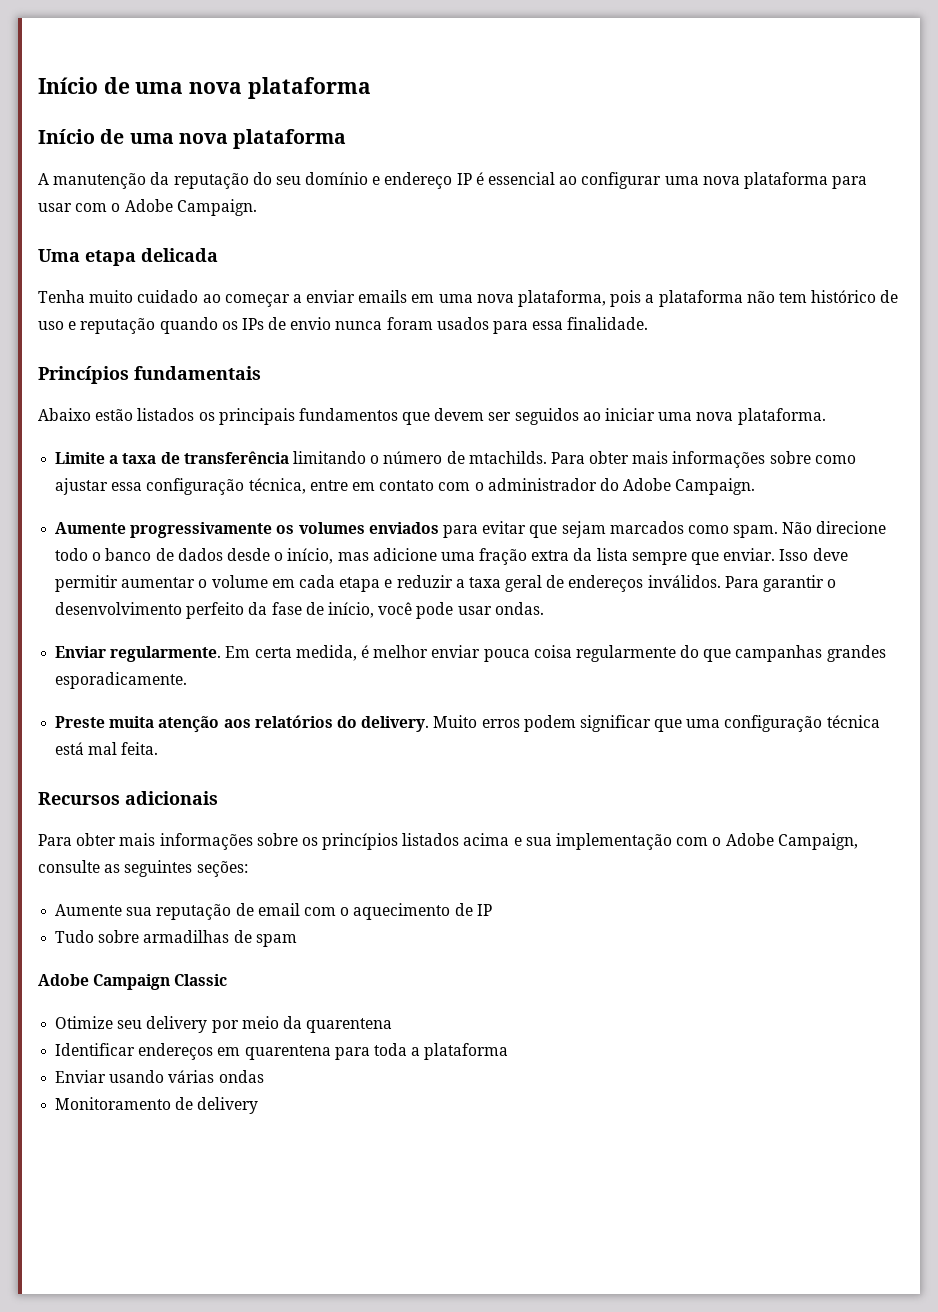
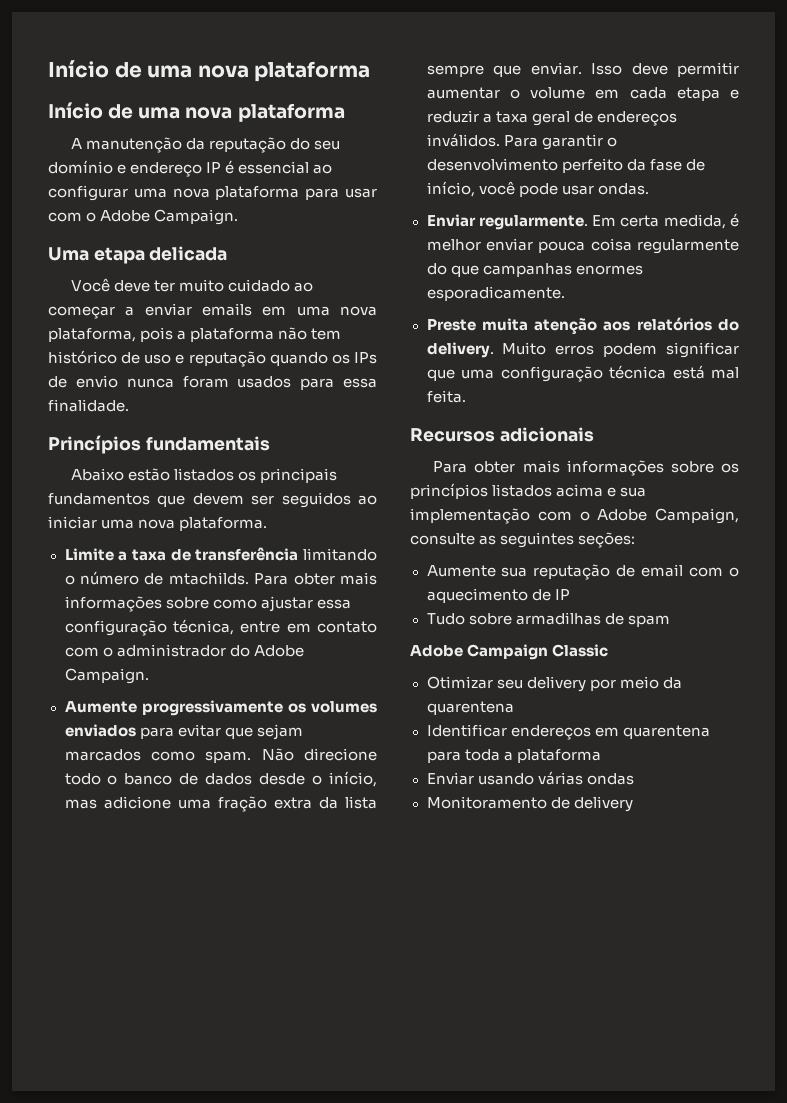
- Tenha muito cuidado ao começar a enviar emails em uma nova plataforma, pois a plataforma não tem histórico de uso e reputação quando os IPs de envio nunca foram usados para essa finalidade.
+ Você deve ter muito cuidado ao começar a enviar emails em uma nova plataforma, pois a plataforma não tem histórico de uso e reputação quando os IPs de envio nunca foram usados para essa finalidade.
- Em certa medida, é melhor enviar pouca coisa regularmente do que campanhas grandes esporadicamente.
+ Em certa medida, é melhor enviar pouca coisa regularmente do que campanhas enormes esporadicamente.
- Otimize seu delivery por meio da quarentena
+ Otimizar seu delivery por meio da quarentena

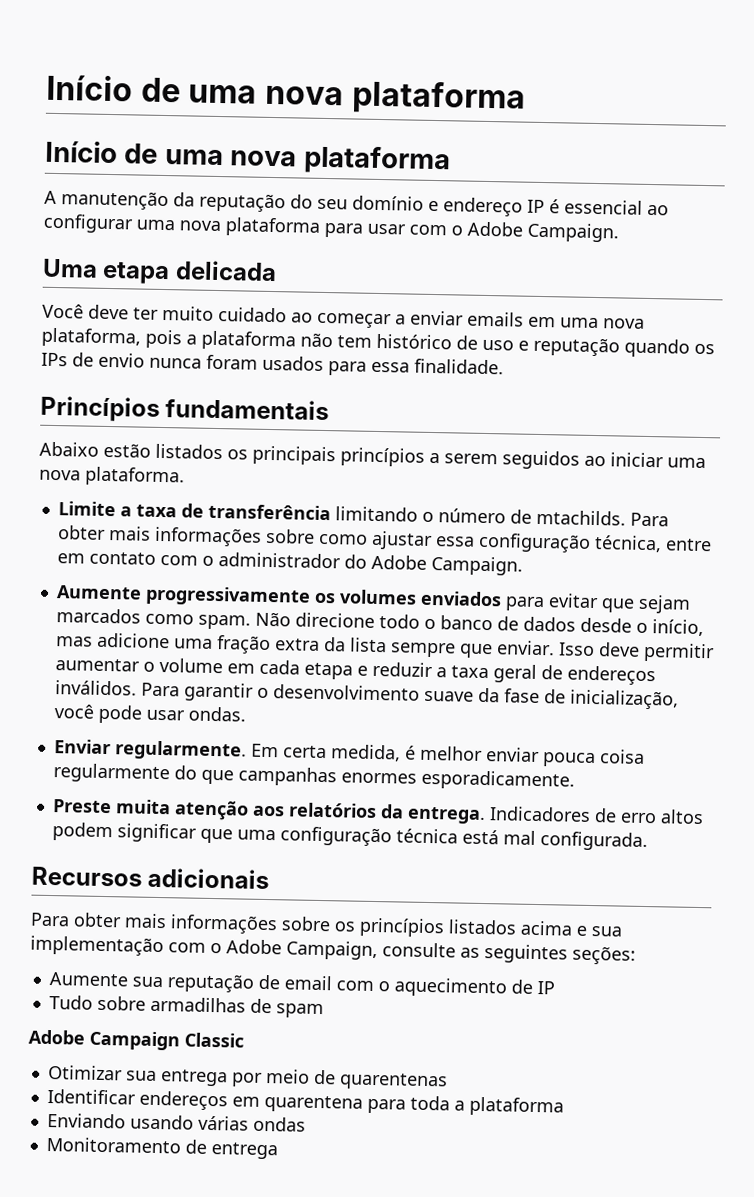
- Abaixo estão listados os principais fundamentos que devem ser seguidos ao iniciar uma nova plataforma.
+ Abaixo estão listados os principais princípios a serem seguidos ao iniciar uma nova plataforma.
- Para garantir o desenvolvimento perfeito da fase de início, você pode usar ondas.
+ Para garantir o desenvolvimento suave da fase de inicialização, você pode usar ondas.
- Preste muita atenção aos relatórios do delivery. Muito erros podem significar que uma configuração técnica está mal feita.
+ Preste muita atenção aos relatórios da entrega. Indicadores de erro altos podem significar que uma configuração técnica está mal configurada.
- Otimizar seu delivery por meio da quarentena
+ Otimizar sua entrega por meio de quarentenas
- Enviar usando várias ondas
+ Enviando usando várias ondas
- Monitoramento de delivery
+ Monitoramento de entrega

